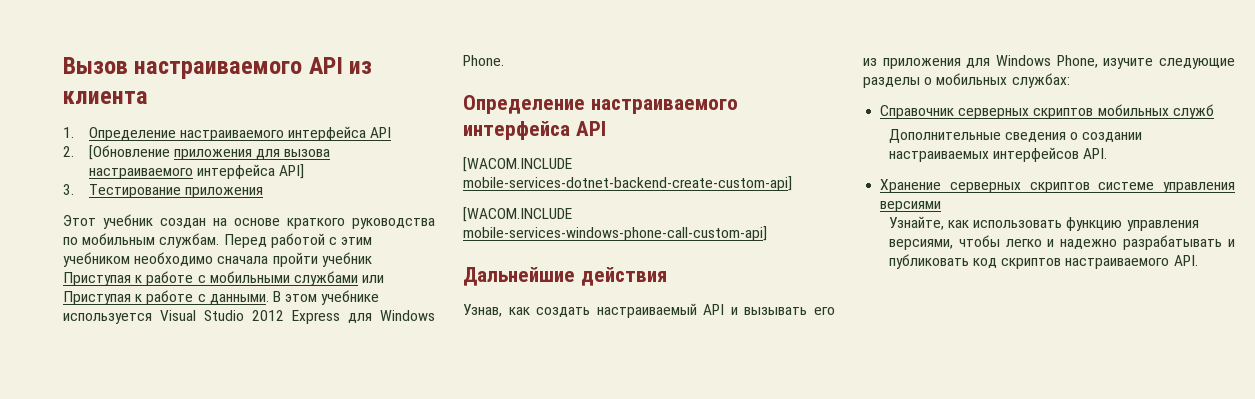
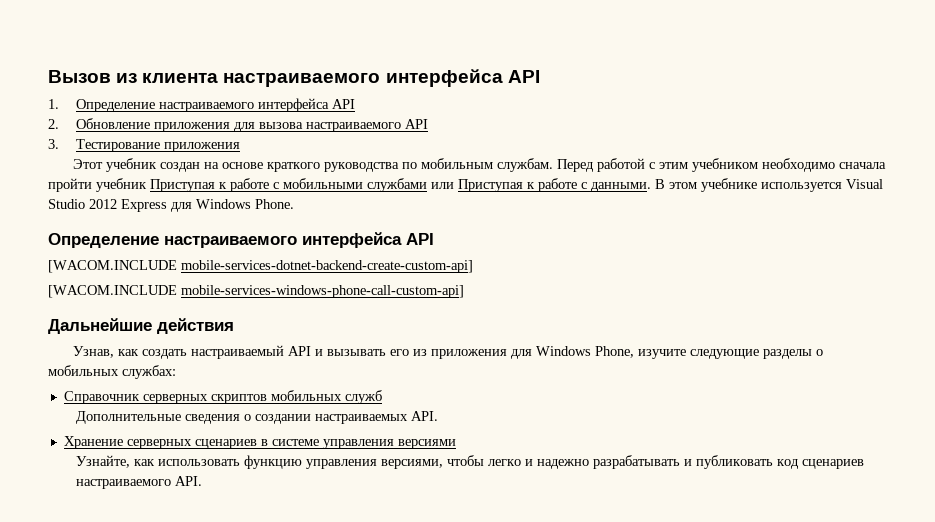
- Вызов настраиваемого API из клиента
+ Вызов из клиента настраиваемого интерфейса API
- 2. [Обновление приложения для вызова настраиваемого интерфейса API]
+ 2. Обновление приложения для вызова настраиваемого API
- Дополнительные сведения о создании настраиваемых интерфейсов API.
+ Дополнительные сведения о создании настраиваемых API.
- Хранение серверных скриптов системе управления версиями
+ Хранение серверных сценариев в системе управления версиями
- Узнайте, как использовать функцию управления версиями, чтобы легко и надежно разрабатывать и публиковать код скриптов настраиваемого API.
+ Узнайте, как использовать функцию управления версиями, чтобы легко и надежно разрабатывать и публиковать код сценариев настраиваемого API.

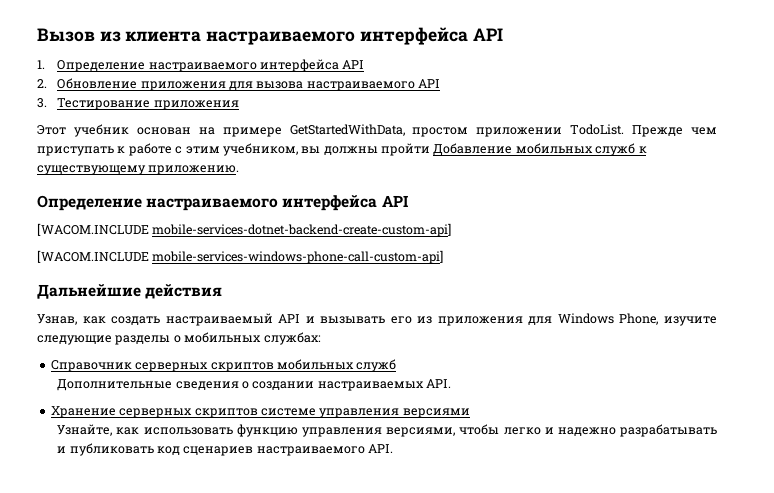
- Этот учебник создан на основе краткого руководства по мобильным службам. Перед работой с этим учебником необходимо сначала пройти учебник Приступая к работе с мобильными службами или Приступая к работе с данными. В этом учебнике используется Visual Studio 2012 Express для Windows Phone.
+ Этот учебник основан на примере GetStartedWithData, простом приложении TodoList. Прежде чем приступать к работе с этим учебником, вы должны пройти Добавление мобильных служб к существующему приложению.
- Хранение серверных сценариев в системе управления версиями
+ Хранение серверных скриптов системе управления версиями

